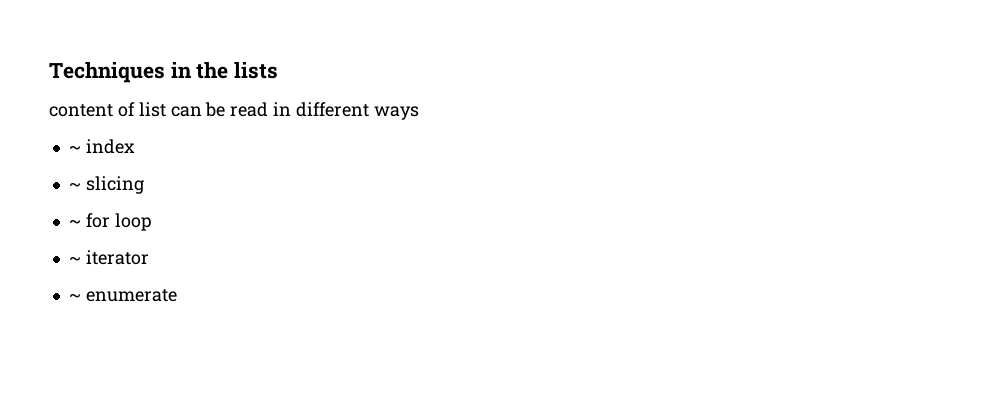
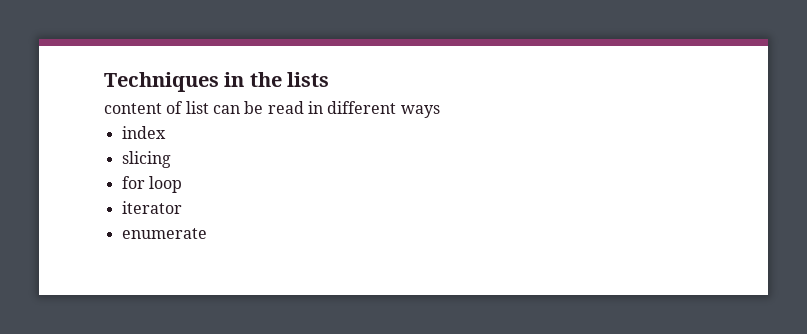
- ~ index
+ index
- ~ slicing
+ slicing
- ~ for loop
+ for loop
- ~ iterator
+ iterator
- ~ enumerate
+ enumerate

